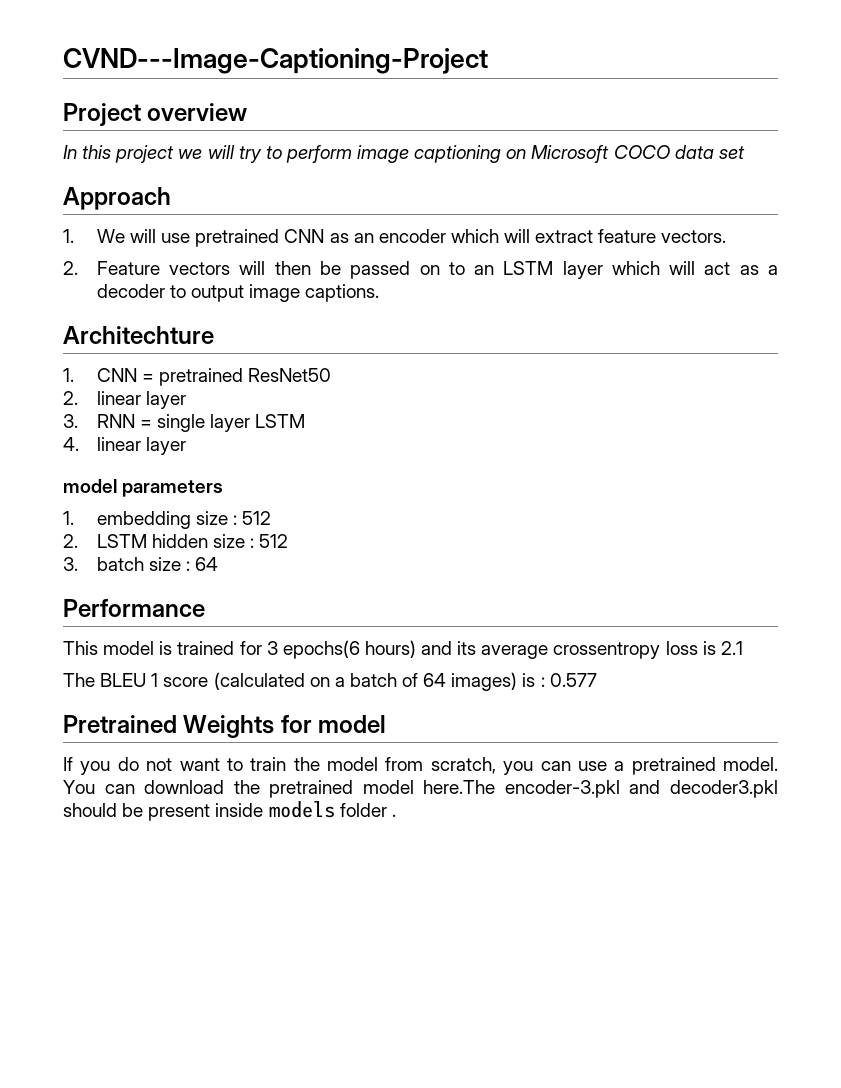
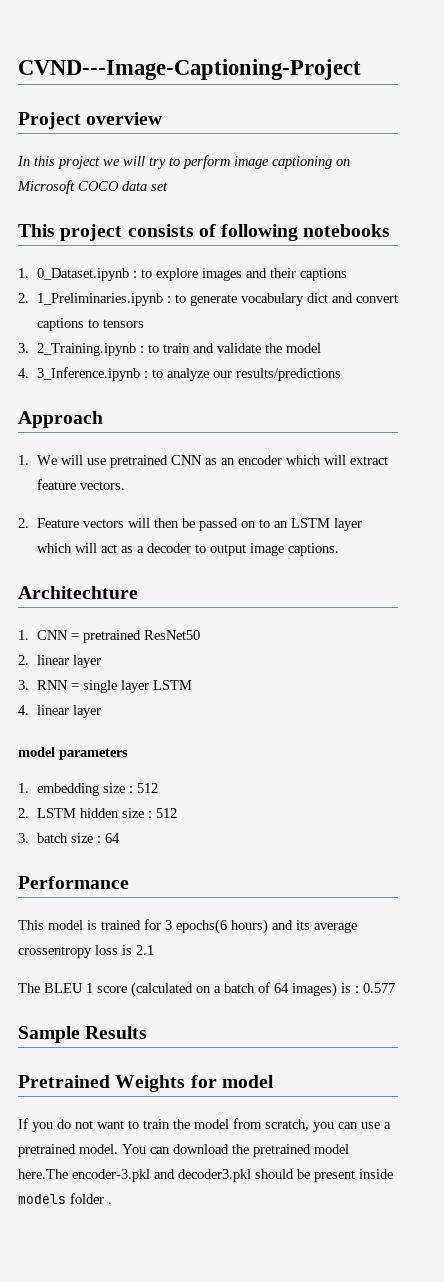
+ This project consists of following notebooks
+ 1. 0_Dataset.ipynb : to explore images and their captions
+ 2. 1_Preliminaries.ipynb : to generate vocabulary dict and convert captions to tensors
+ 3. 2_Training.ipynb : to train and validate the model
+ 4. 3_Inference.ipynb : to analyze our results/predictions
+ Sample Results

